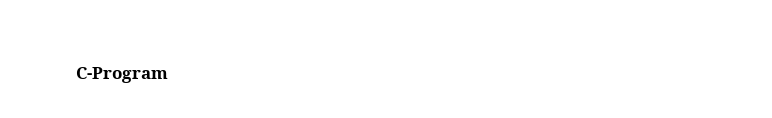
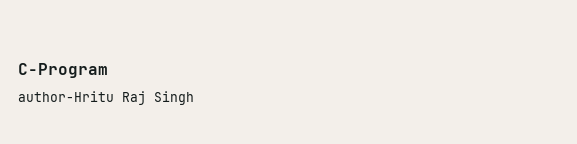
+ author-Hritu Raj Singh

